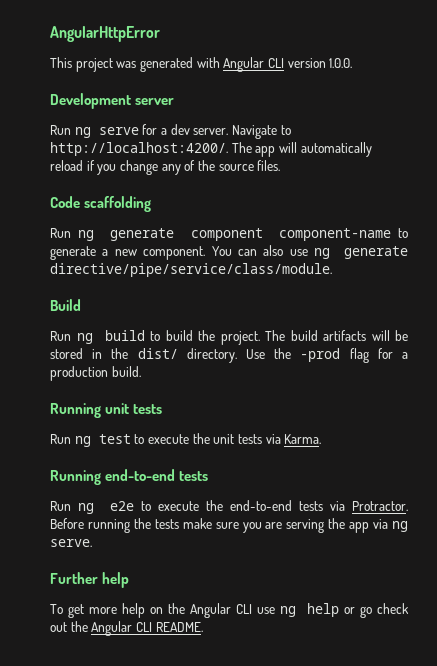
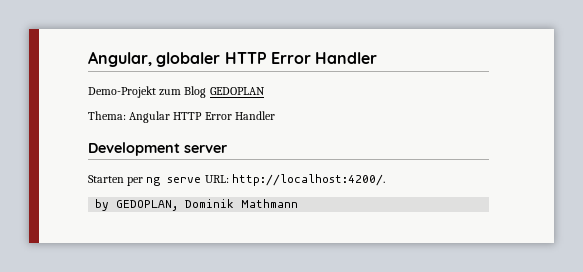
- AngularHttpError
- This project was generated with Angular CLI version 1.0.0.
+ Angular, globaler HTTP Error Handler
+ Demo-Projekt zum Blog GEDOPLAN
+ Thema: Angular HTTP Error Handler
  Development server
- Run ng serve for a dev server. Navigate to http://localhost:4200/. The app will automatically reload if you change any of the source files.
- Code scaffolding
- Run ng generate component component-name to generate a new component. You can also use ng generate directive/pipe/service/class/module.
- Build
- Run ng build to build the project. The build artifacts will be stored in the dist/ directory. Use the -prod flag for a production build.
- Running unit tests
- Run ng test to execute the unit tests via Karma.
- Running end-to-end tests
- Run ng e2e to execute the end-to-end tests via Protractor. Before running the tests make sure you are serving the app via ng serve.
- Further help
- To get more help on the Angular CLI use ng help or go check out the Angular CLI README.
+ Starten per ng serve URL: http://localhost:4200/.
+ by GEDOPLAN, Dominik Mathmann

